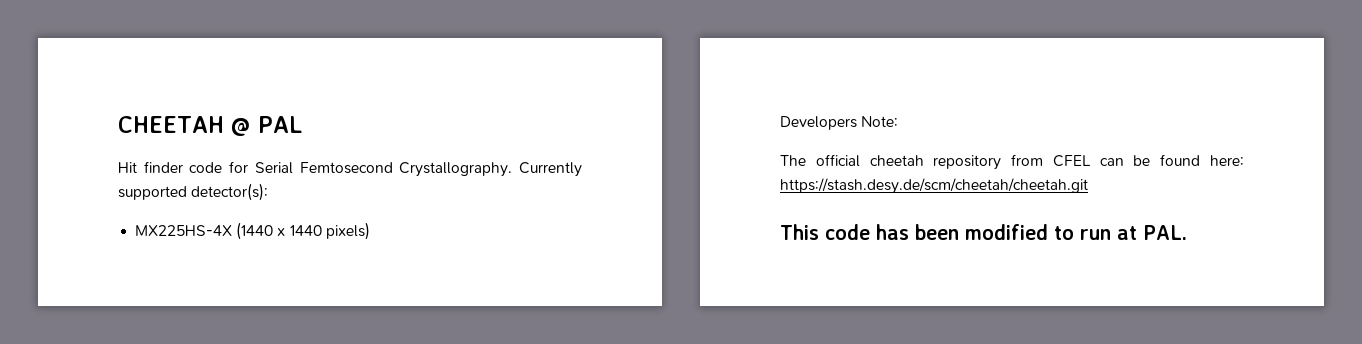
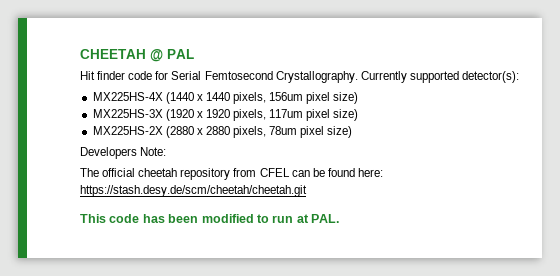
- MX225HS-4X (1440 x 1440 pixels)
+ MX225HS-4X (1440 x 1440 pixels, 156um pixel size)
+ MX225HS-3X (1920 x 1920 pixels, 117um pixel size)
+ MX225HS-2X (2880 x 2880 pixels, 78um pixel size)

